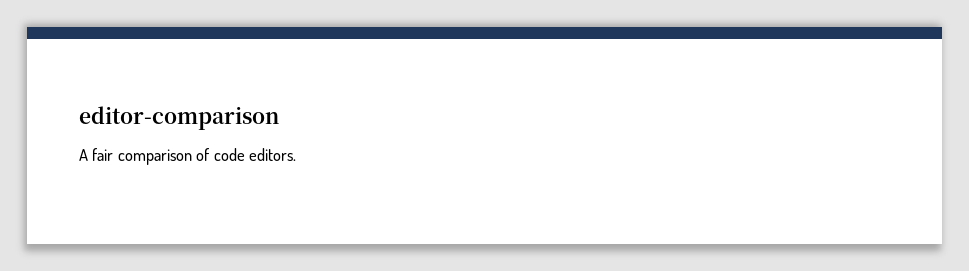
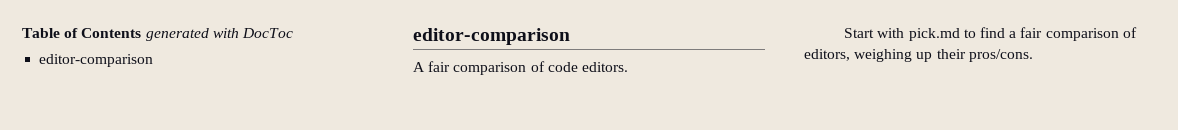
+ Table of Contents generated with DocToc
+ editor-comparison
+ Start with pick.md to find a fair comparison of editors, weighing up their pros/cons.

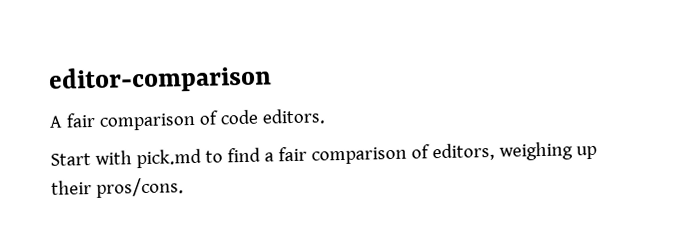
- Table of Contents generated with DocToc
- editor-comparison

